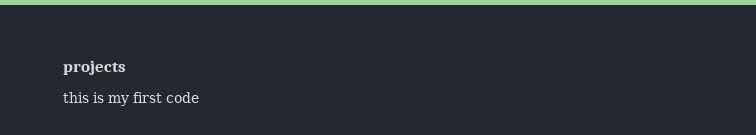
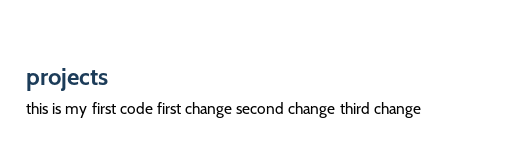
- this is my first code
+ this is my first code first change second change third change

